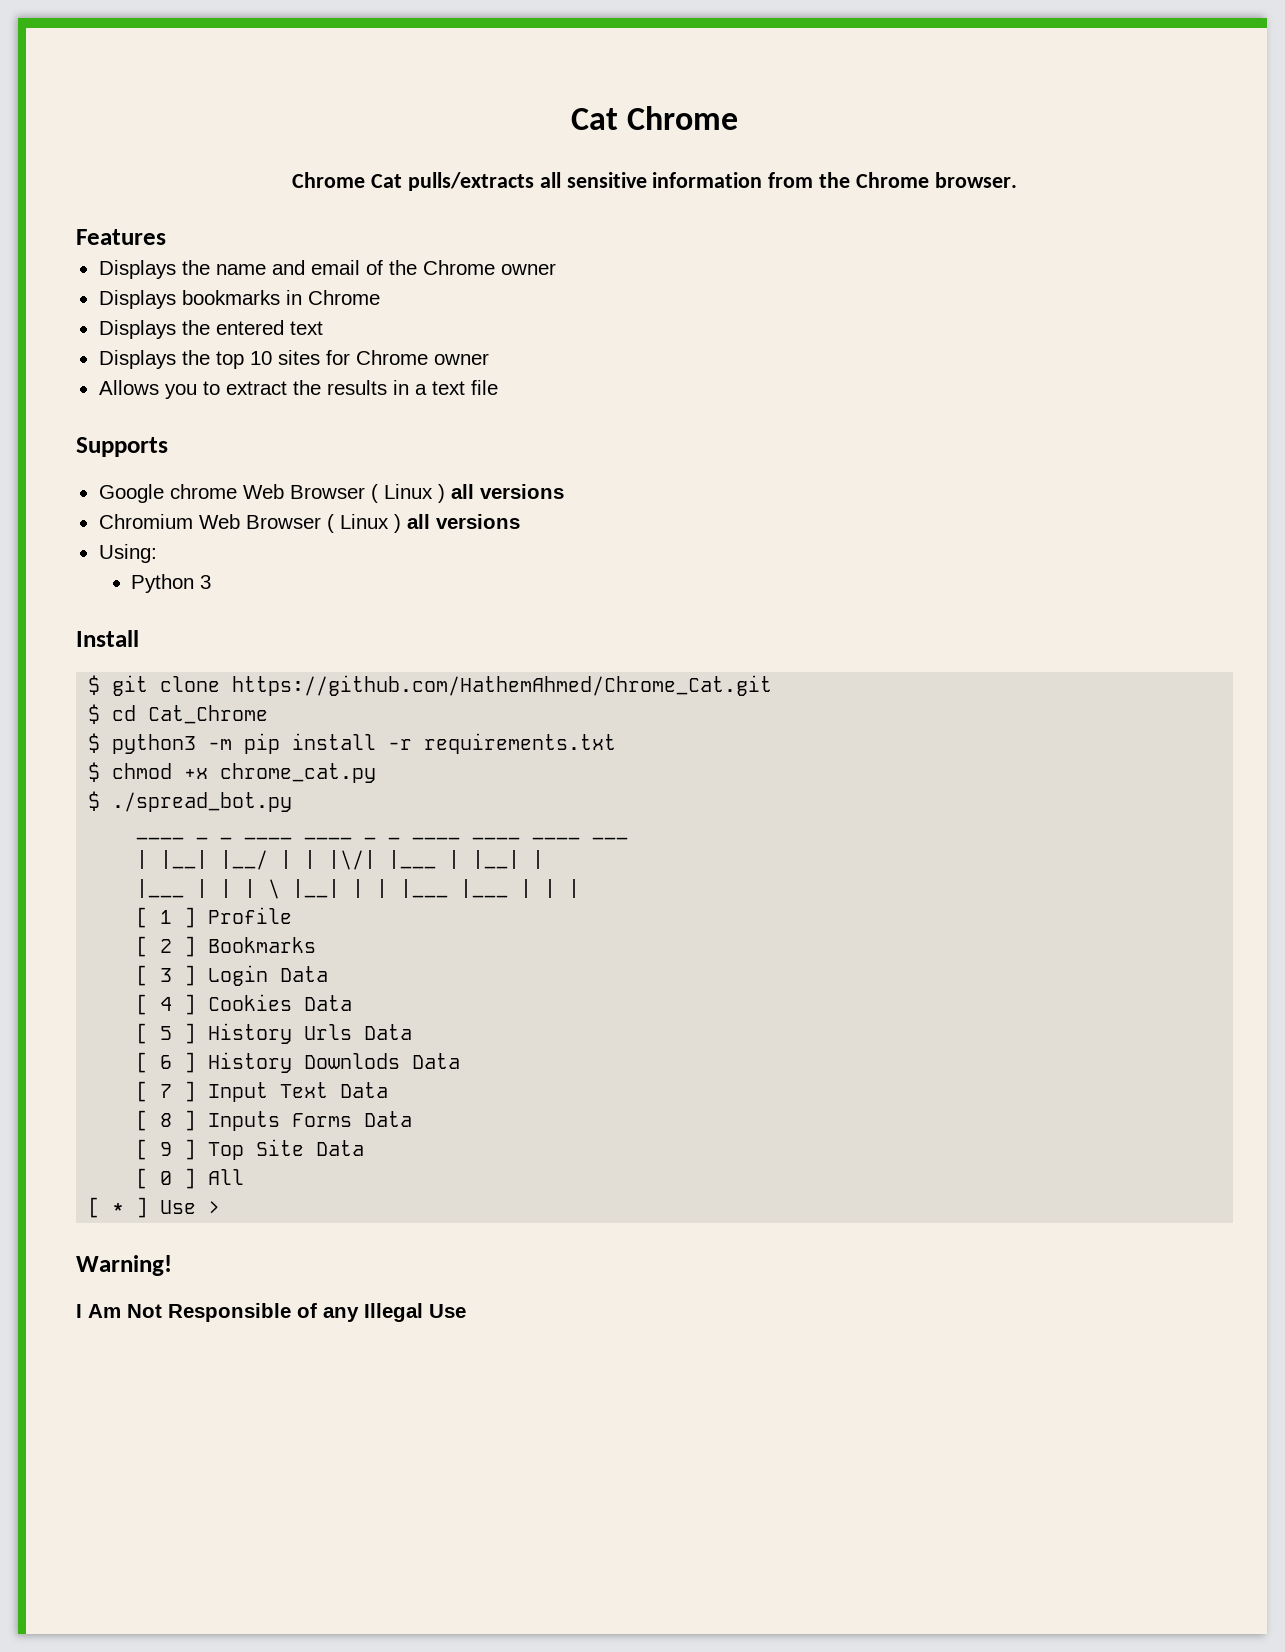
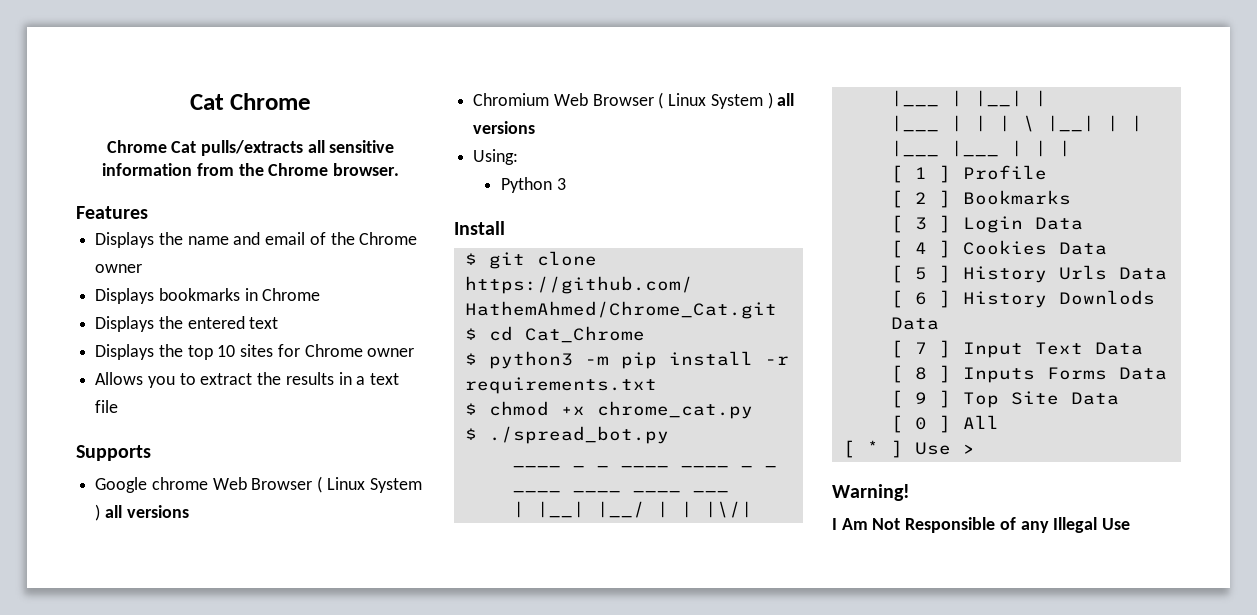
- Google chrome Web Browser ( Linux ) all versions
+ Google chrome Web Browser ( Linux System ) all versions
- Chromium Web Browser ( Linux ) all versions
+ Chromium Web Browser ( Linux System ) all versions

